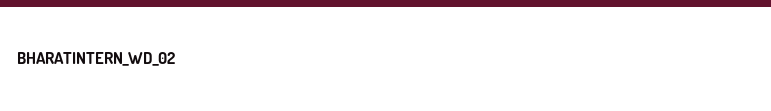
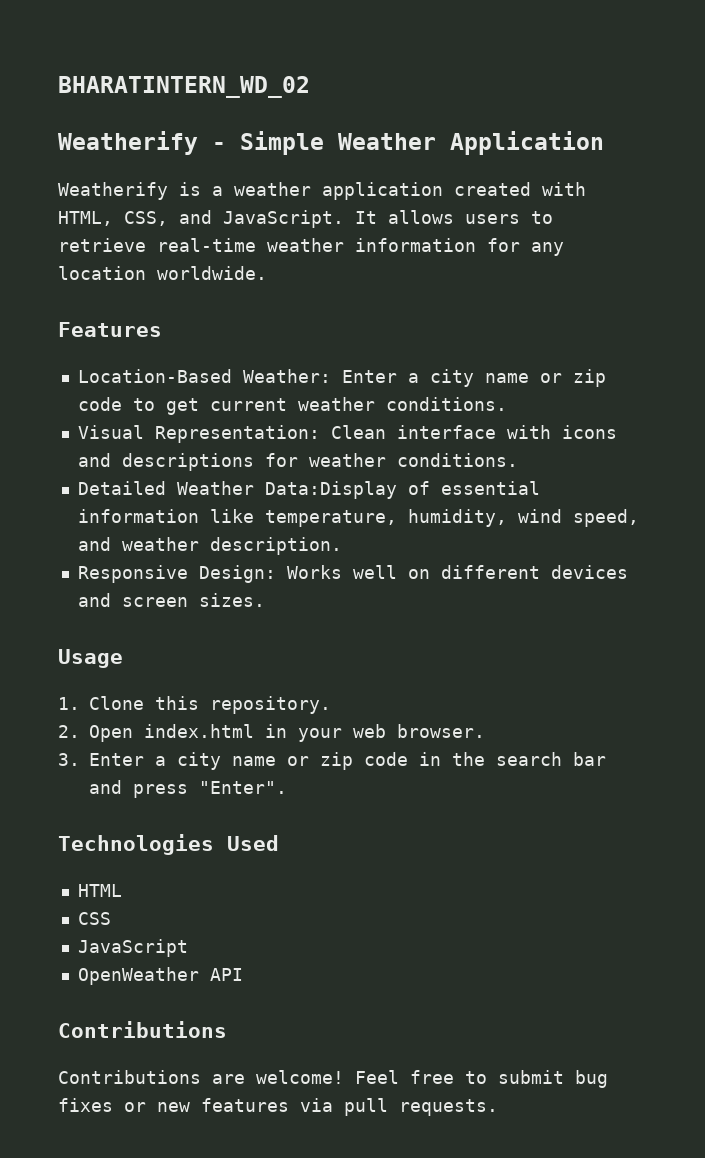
+ Weatherify - Simple Weather Application
+ Weatherify is a weather application created with HTML, CSS, and JavaScript. It allows users to retrieve real-time weather information for any location worldwide.
+ Features
+ Location-Based Weather: Enter a city name or zip code to get current weather conditions.
+ Visual Representation: Clean interface with icons and descriptions for weather conditions.
+ Detailed Weather Data:Display of essential information like temperature, humidity, wind speed, and weather description.
+ Responsive Design: Works well on different devices and screen sizes.
+ Usage
+ 1. Clone this repository.
+ 2. Open index.html in your web browser.
+ 3. Enter a city name or zip code in the search bar and press "Enter".
+ Technologies Used
+ HTML
+ CSS
+ JavaScript
+ OpenWeather API
+ Contributions
+ Contributions are welcome! Feel free to submit bug fixes or new features via pull requests.

